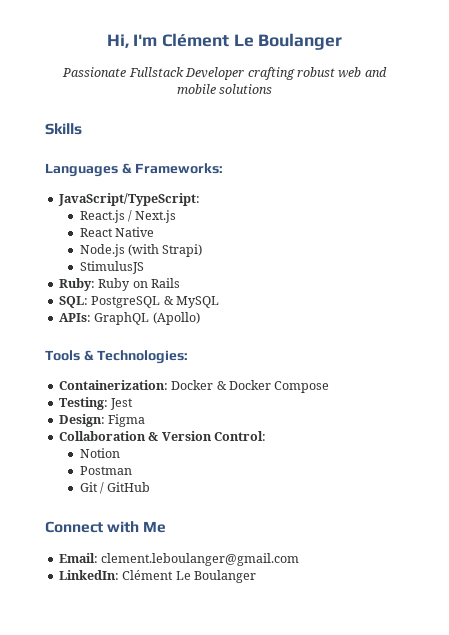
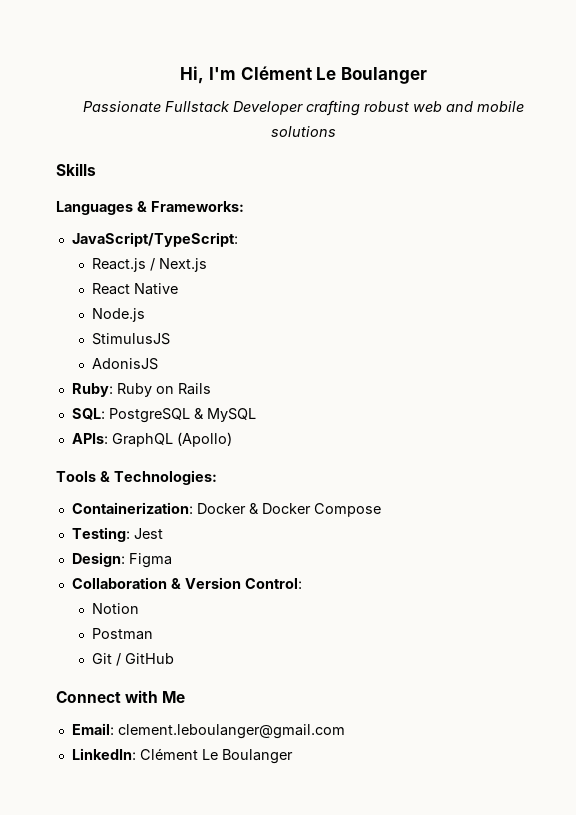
- Node.js (with Strapi)
+ Node.js
+ AdonisJS

